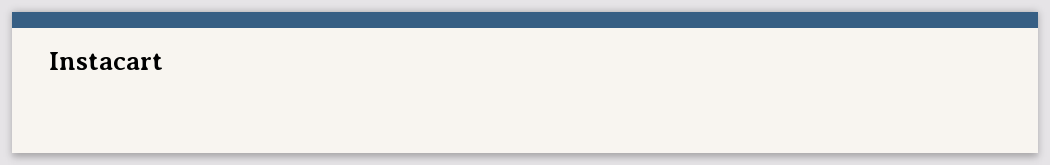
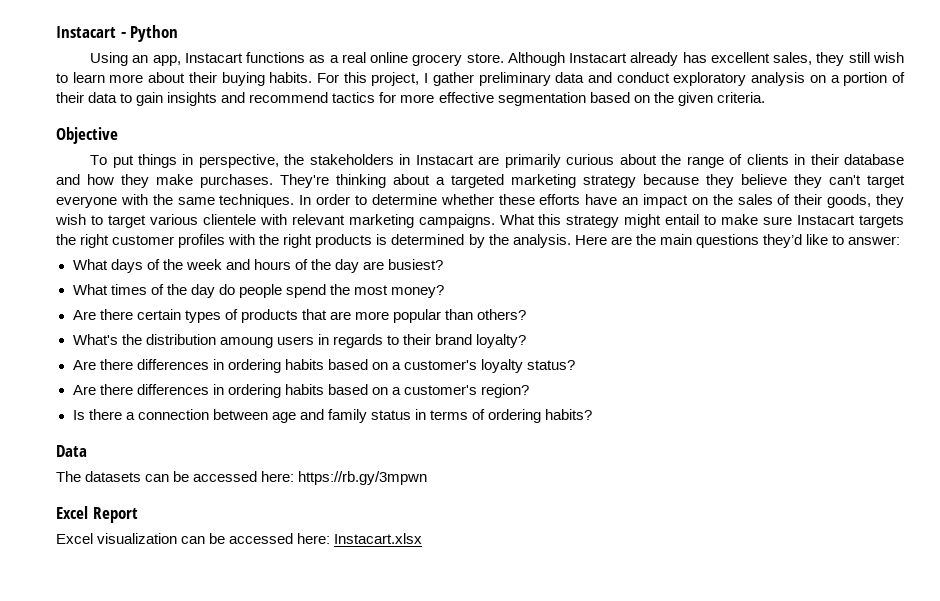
- Instacart
+ Instacart - Python
+ Using an app, Instacart functions as a real online grocery store. Although Instacart already has excellent sales, they still wish to learn more about their buying habits. For this project, I gather preliminary data and conduct exploratory analysis on a portion of their data to gain insights and recommend tactics for more effective segmentation based on the given criteria.
+ Objective
+ To put things in perspective, the stakeholders in Instacart are primarily curious about the range of clients in their database and how they make purchases. They're thinking about a targeted marketing strategy because they believe they can't target everyone with the same techniques. In order to determine whether these efforts have an impact on the sales of their goods, they wish to target various clientele with relevant marketing campaigns. What this strategy might entail to make sure Instacart targets the right customer profiles with the right products is determined by the analysis. Here are the main questions they’d like to answer:
+ What days of the week and hours of the day are busiest?
+ What times of the day do people spend the most money?
+ Are there certain types of products that are more popular than others?
+ What's the distribution amoung users in regards to their brand loyalty?
+ Are there differences in ordering habits based on a customer's loyalty status?
+ Are there differences in ordering habits based on a customer's region?
+ Is there a connection between age and family status in terms of ordering habits?
+ Data
+ The datasets can be accessed here: https://rb.gy/3mpwn
+ Excel Report
+ Excel visualization can be accessed here: Instacart.xlsx

